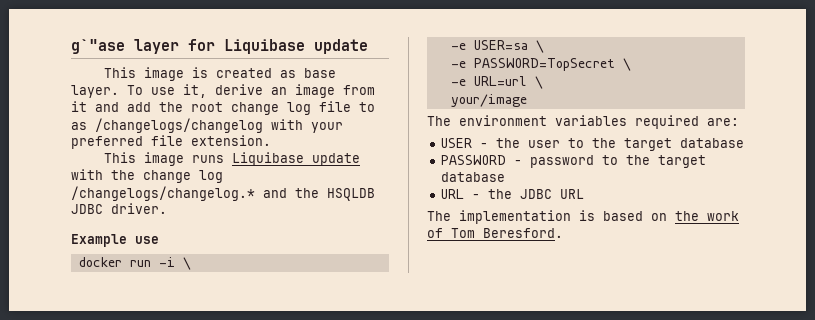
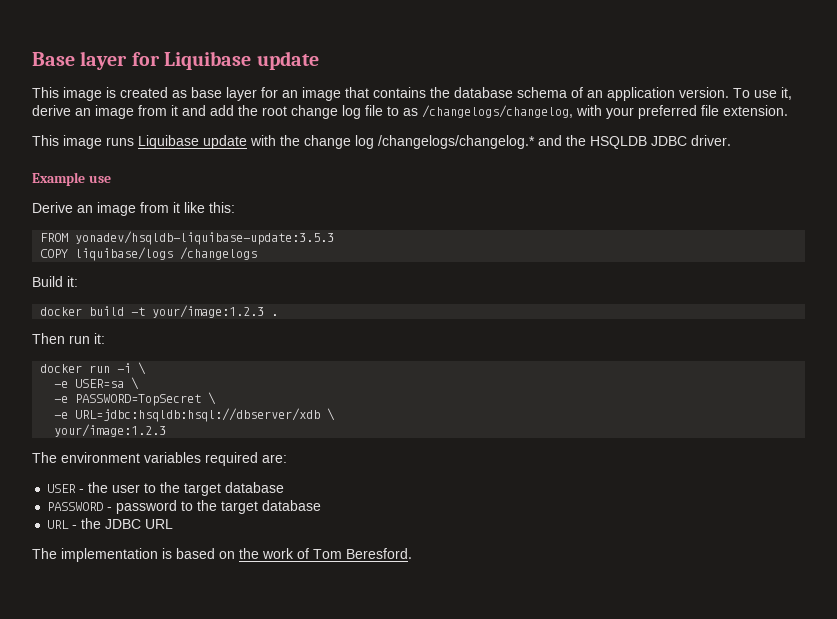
- g`"ase layer for Liquibase update
+ Base layer for Liquibase update
- This image is created as base layer.
+ This image is created as base layer for an image that contains the database schema of an application version.
- To use it, derive an image from it and add the root change log file to as /changelogs/changelog with your preferred file extension.
+ To use it, derive an image from it and add the root change log file to as /changelogs/changelog, with your preferred file extension.
+ Derive an image from it like this:
+ FROM yonadev/hsqldb-liquibase-update:3.5.3
+ COPY liquibase/logs /changelogs
+ Build it:
+ docker build -t your/image:1.2.3 .
+ Then run it:
- -e URL=url \
- your/image
+ -e URL=jdbc:hsqldb:hsql://dbserver/xdb \
+ your/image:1.2.3

